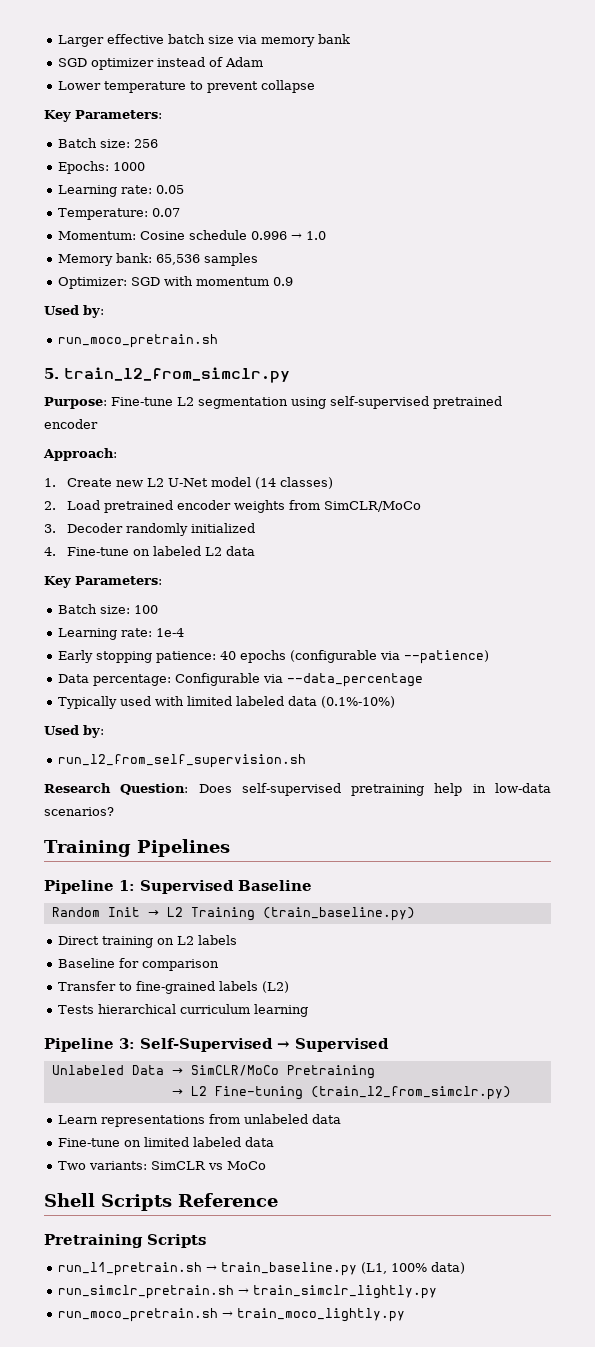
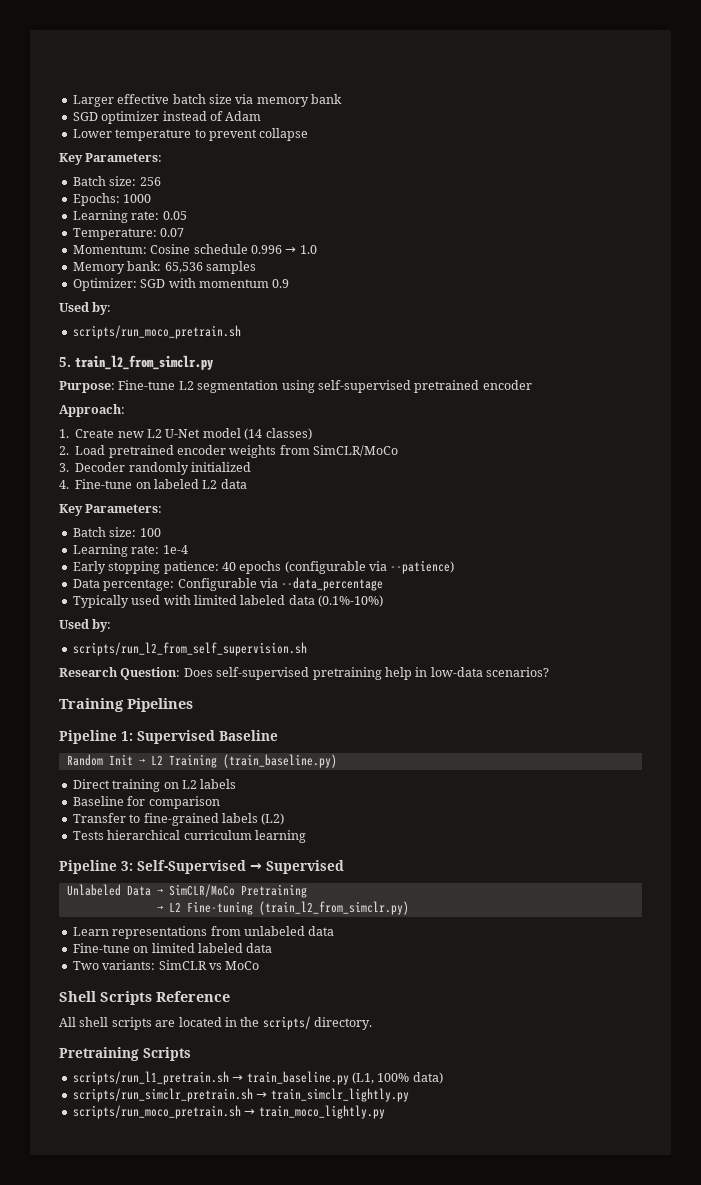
  Optimizer: SGD with momentum 0.9
  Used by:
- run_moco_pretrain.sh
+ scripts/run_moco_pretrain.sh
- run_l2_from_self_supervision.sh
+ scripts/run_l2_from_self_supervision.sh
+ All shell scripts are located in the scripts/ directory.
- run_l1_pretrain.sh → train_baseline.py (L1, 100% data)
+ scripts/run_l1_pretrain.sh → train_baseline.py (L1, 100% data)
- run_simclr_pretrain.sh → train_simclr_lightly.py
+ scripts/run_simclr_pretrain.sh → train_simclr_lightly.py
- run_moco_pretrain.sh → train_moco_lightly.py
+ scripts/run_moco_pretrain.sh → train_moco_lightly.py

